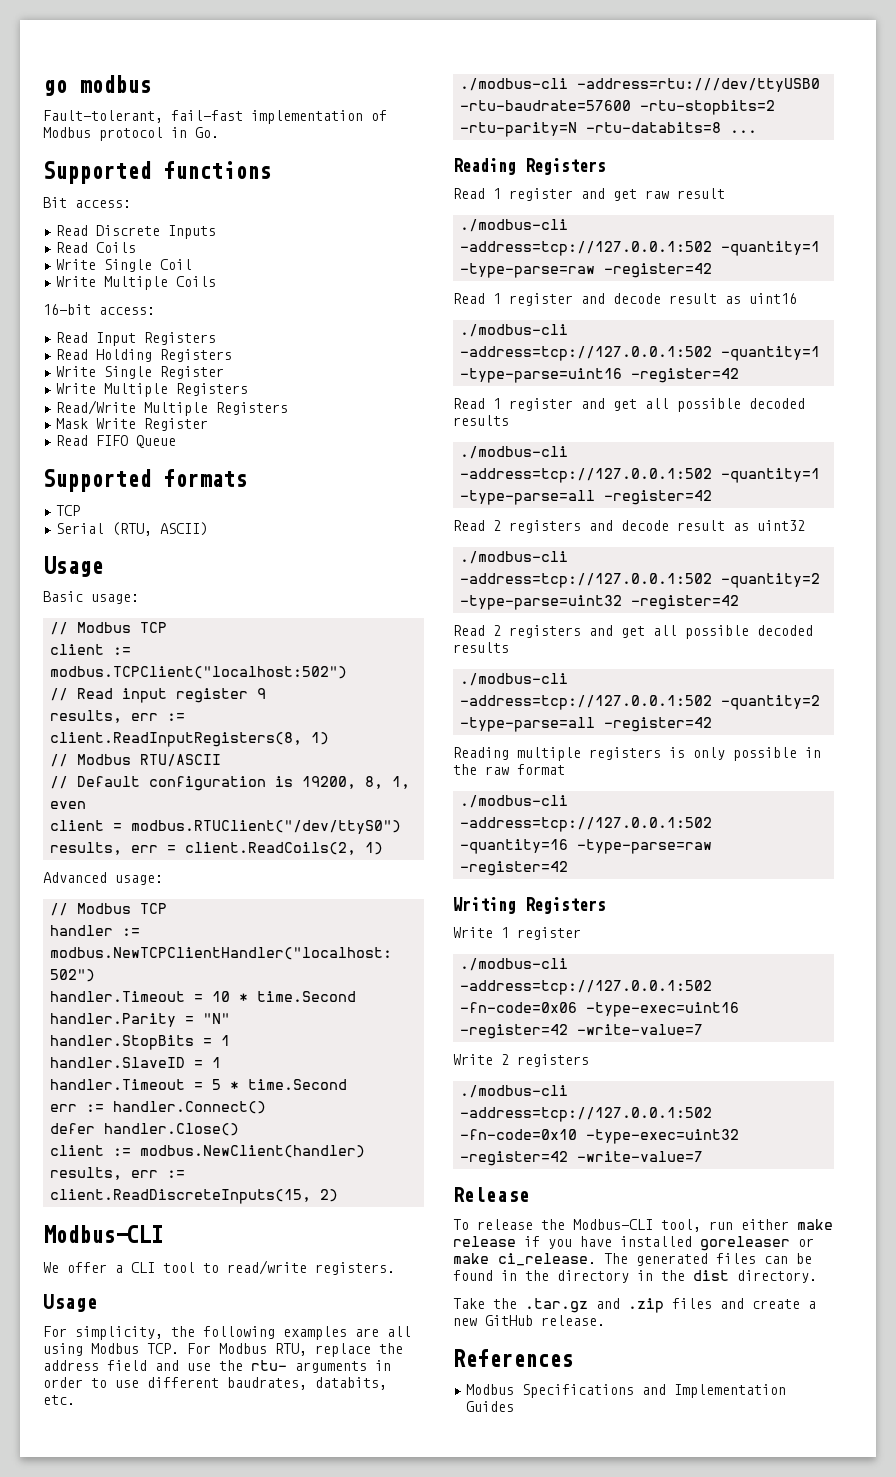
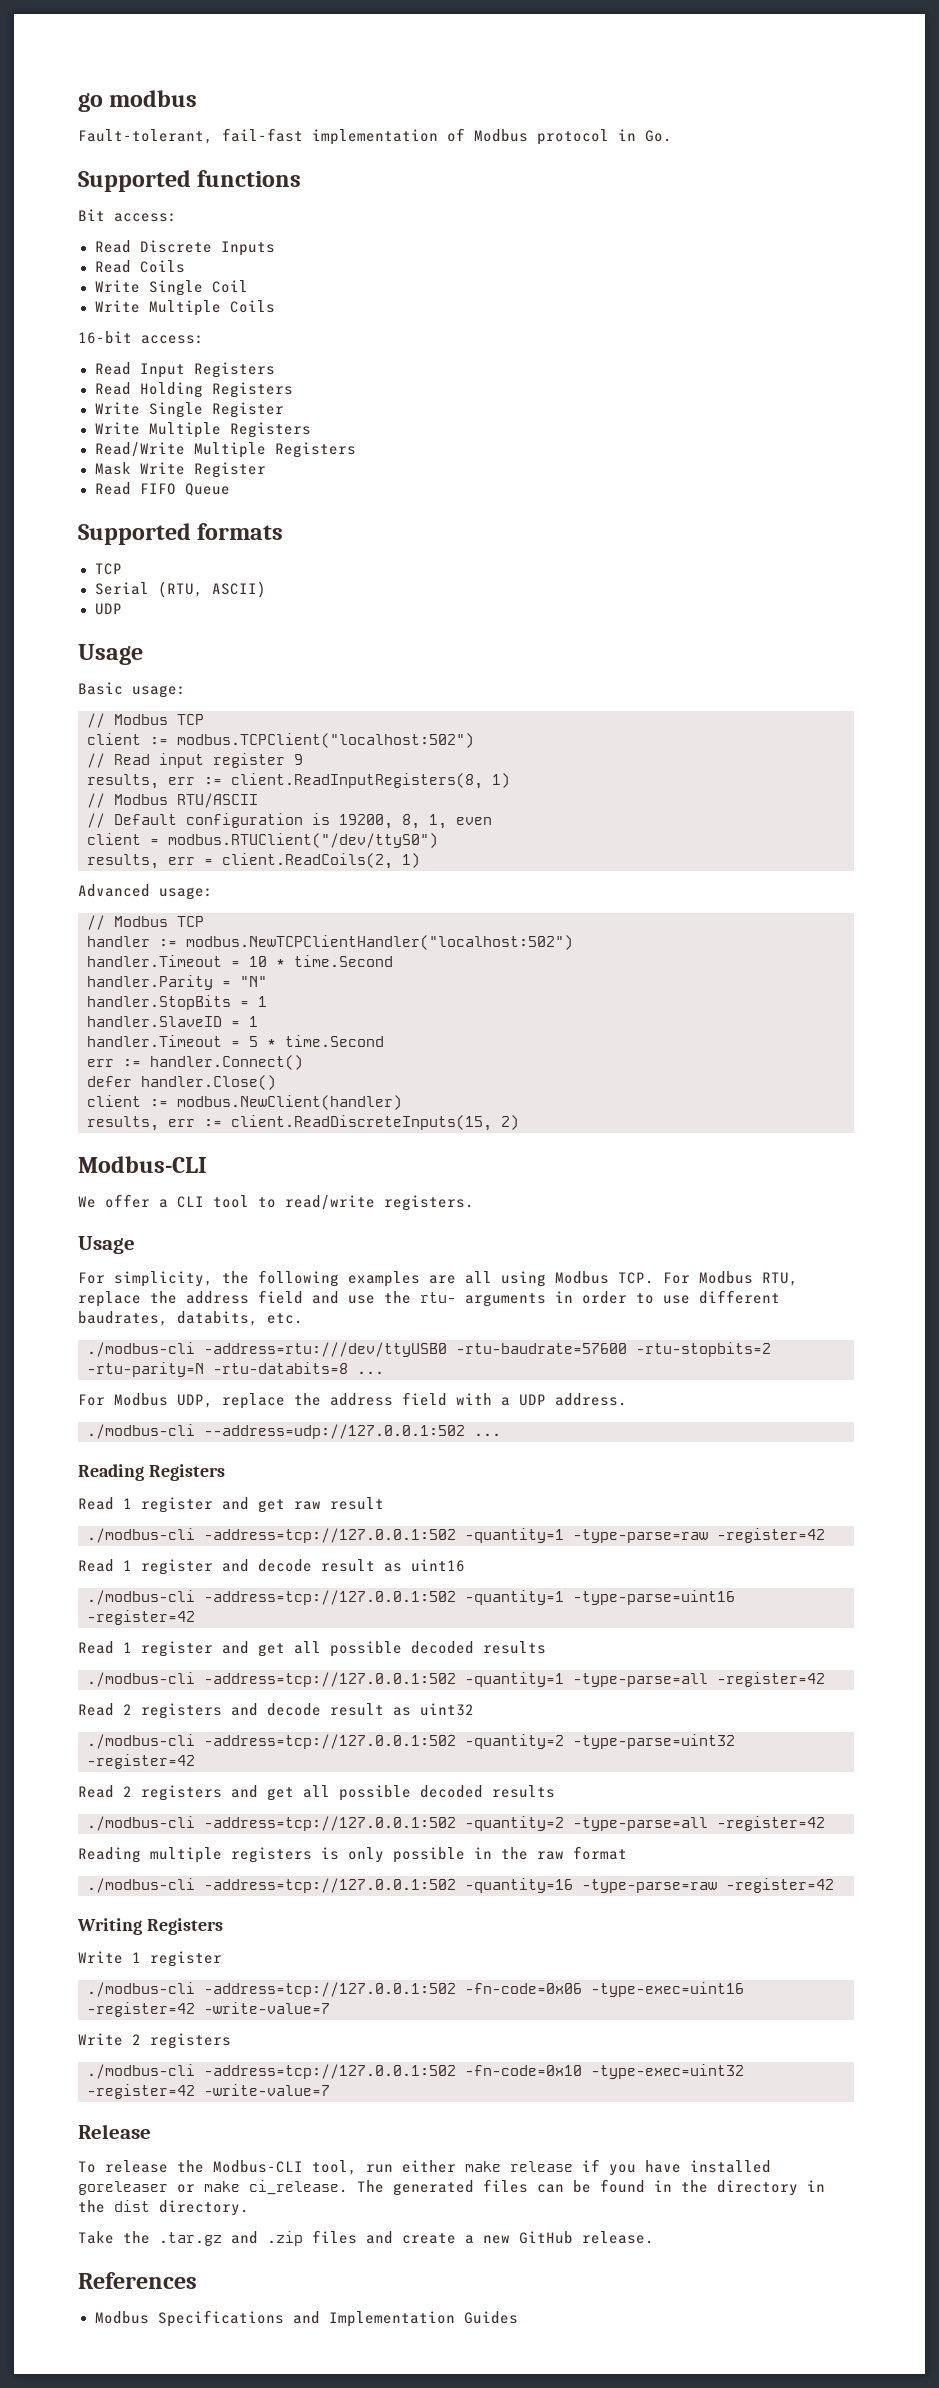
  Serial (RTU, ASCII)
+ UDP
+ For Modbus UDP, replace the address field with a UDP address.
+ ./modbus-cli --address=udp://127.0.0.1:502 ...

